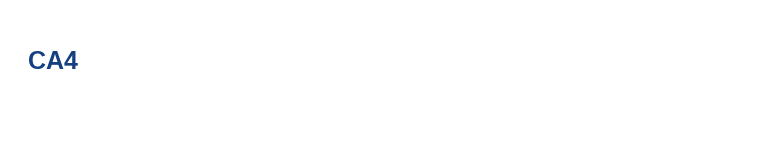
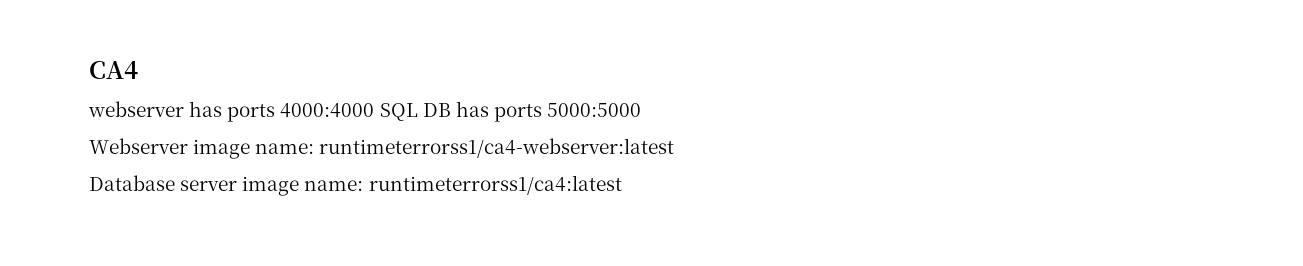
+ webserver has ports 4000:4000 SQL DB has ports 5000:5000
+ Webserver image name: runtimeterrorss1/ca4-webserver:latest
+ Database server image name: runtimeterrorss1/ca4:latest

